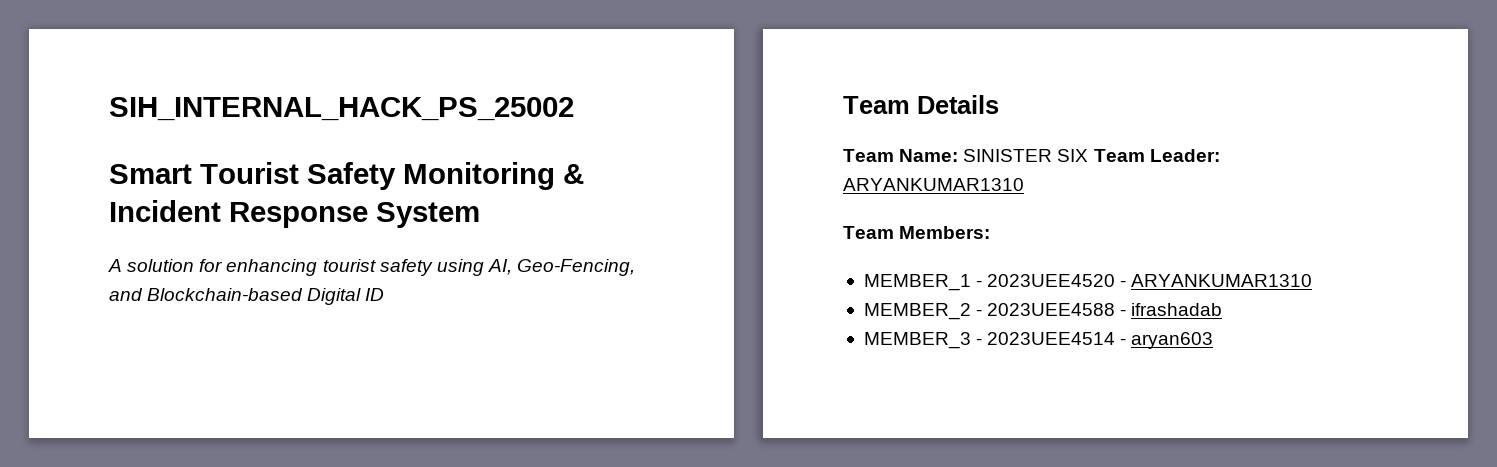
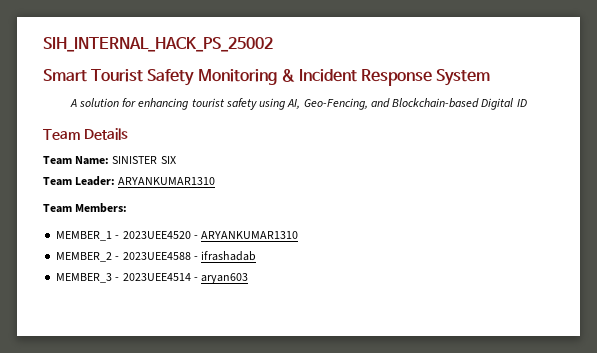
- Team Name: SINISTER SIX Team Leader: ARYANKUMAR1310
+ Team Name: SINISTER SIX
+ Team Leader: ARYANKUMAR1310

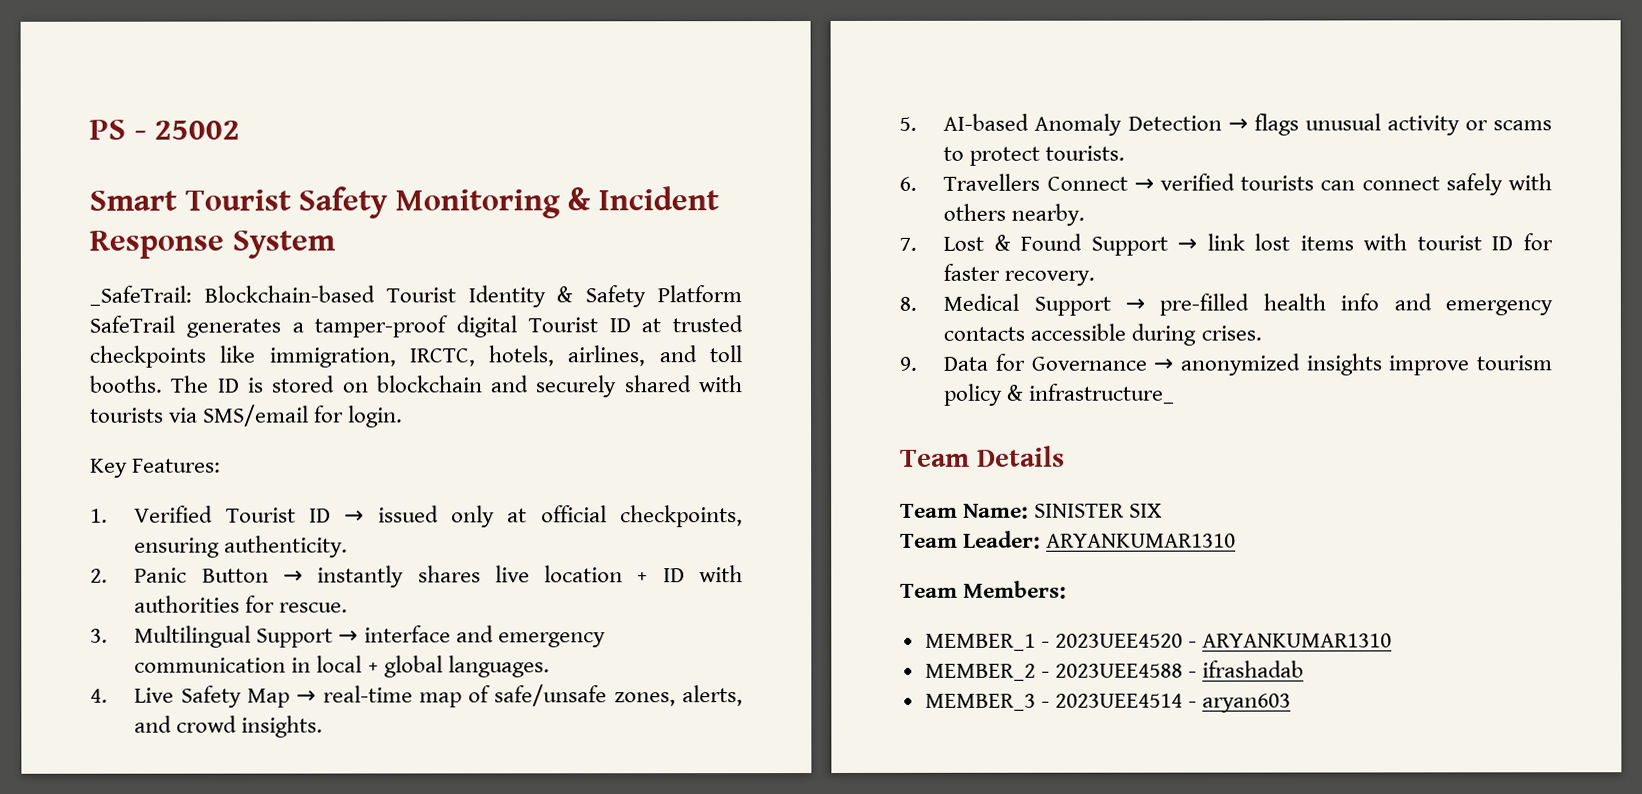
- SIH_INTERNAL_HACK_PS_25002
+ PS - 25002
- A solution for enhancing tourist safety using AI, Geo-Fencing, and Blockchain-based Digital ID
+ _SafeTrail: Blockchain-based Tourist Identity & Safety Platform SafeTrail generates a tamper-proof digital Tourist ID at trusted checkpoints like immigration, IRCTC, hotels, airlines, and toll booths. The ID is stored on blockchain and securely shared with tourists via SMS/email for login.
+ Key Features:
+ 1. Verified Tourist ID → issued only at official checkpoints, ensuring authenticity.
+ 2. Panic Button → instantly shares live location + ID with authorities for rescue.
+ 3. Multilingual Support → interface and emergency communication in local + global languages.
+ 4. Live Safety Map → real-time map of safe/unsafe zones, alerts, and crowd insights.
+ 5. AI-based Anomaly Detection → flags unusual activity or scams to protect tourists.
+ 6. Travellers Connect → verified tourists can connect safely with others nearby.
+ 7. Lost & Found Support → link lost items with tourist ID for faster recovery.
+ 8. Medical Support → pre-filled health info and emergency contacts accessible during crises.
+ 9. Data for Governance → anonymized insights improve tourism policy & infrastructure_

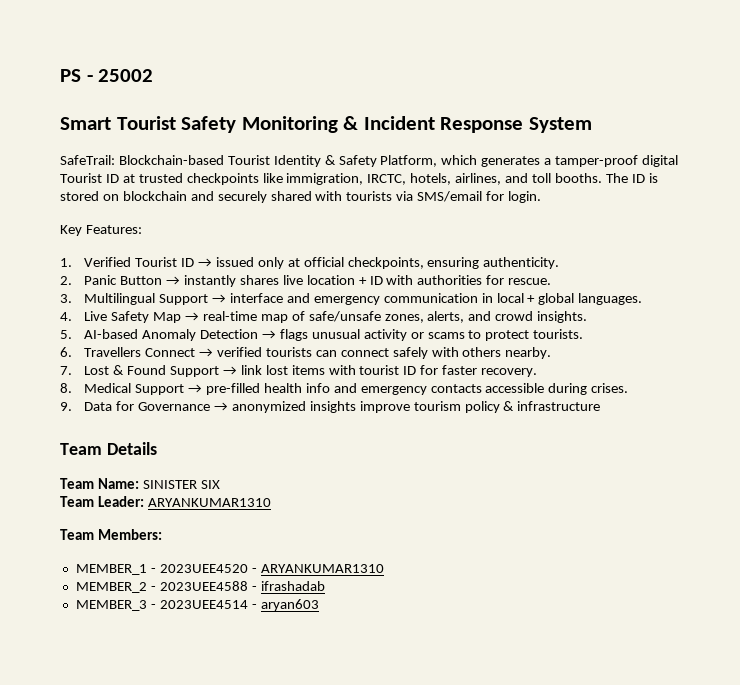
- _SafeTrail: Blockchain-based Tourist Identity & Safety Platform SafeTrail generates a tamper-proof digital Tourist ID at trusted checkpoints like immigration, IRCTC, hotels, airlines, and toll booths.
+ SafeTrail: Blockchain-based Tourist Identity & Safety Platform, which generates a tamper-proof digital Tourist ID at trusted checkpoints like immigration, IRCTC, hotels, airlines, and toll booths.
- 9. Data for Governance → anonymized insights improve tourism policy & infrastructure_
+ 9. Data for Governance → anonymized insights improve tourism policy & infrastructure

